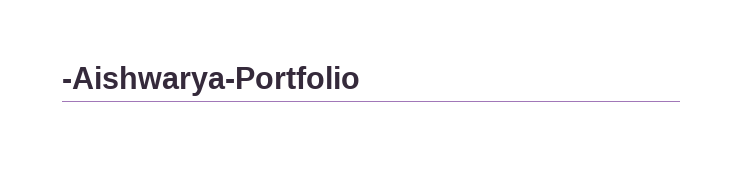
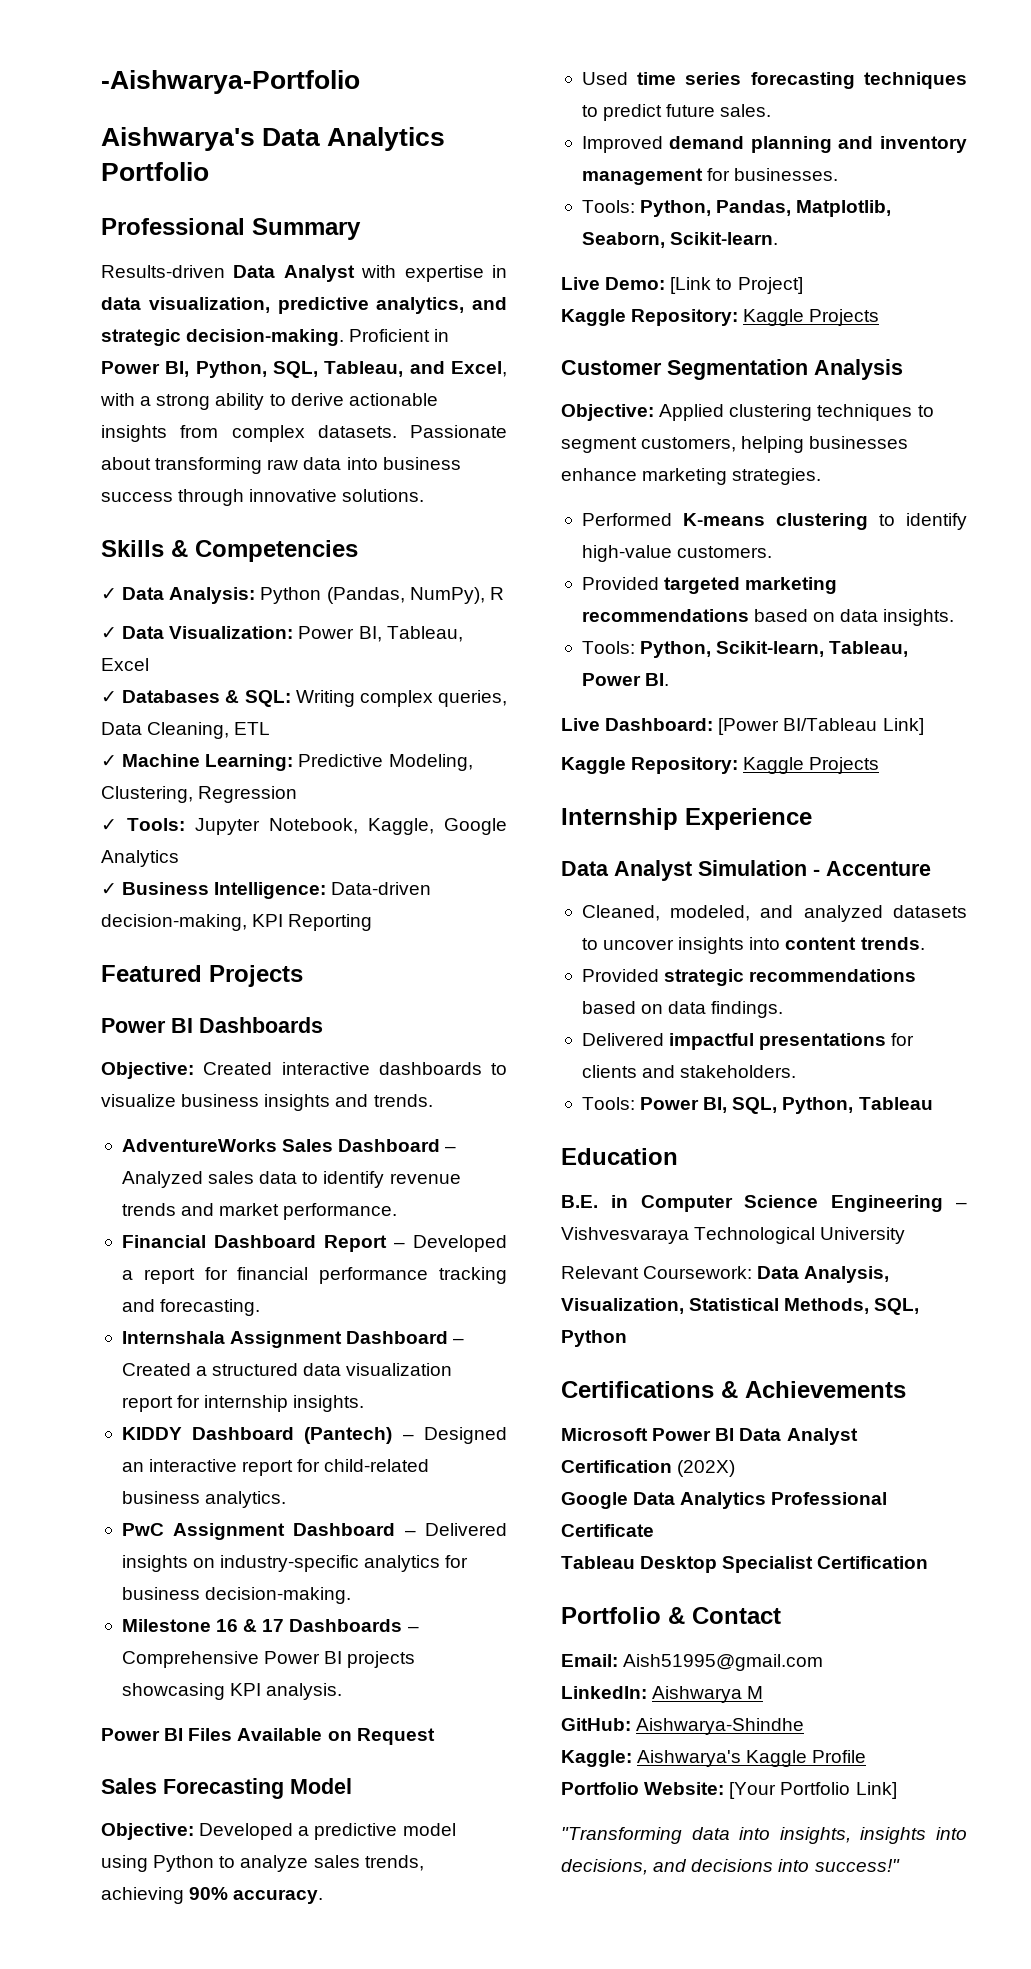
+ Aishwarya's Data Analytics Portfolio
+ Professional Summary
+ Results-driven Data Analyst with expertise in data visualization, predictive analytics, and strategic decision-making. Proficient in Power BI, Python, SQL, Tableau, and Excel, with a strong ability to derive actionable insights from complex datasets. Passionate about transforming raw data into business success through innovative solutions.
+ Skills & Competencies
+ ✓ Data Analysis: Python (Pandas, NumPy), R
+ ✓ Data Visualization: Power BI, Tableau, Excel
+ ✓ Databases & SQL: Writing complex queries, Data Cleaning, ETL
+ ✓ Machine Learning: Predictive Modeling, Clustering, Regression
+ ✓ Tools: Jupyter Notebook, Kaggle, Google Analytics
+ ✓ Business Intelligence: Data-driven decision-making, KPI Reporting
+ Featured Projects
+ Power BI Dashboards
+ Objective: Created interactive dashboards to visualize business insights and trends.
+ AdventureWorks Sales Dashboard – Analyzed sales data to identify revenue trends and market performance.
+ Financial Dashboard Report – Developed a report for financial performance tracking and forecasting.
+ Internshala Assignment Dashboard – Created a structured data visualization report for internship insights.
+ KIDDY Dashboard (Pantech) – Designed an interactive report for child-related business analytics.
+ PwC Assignment Dashboard – Delivered insights on industry-specific analytics for business decision-making.
+ Milestone 16 & 17 Dashboards – Comprehensive Power BI projects showcasing KPI analysis.
+ Power BI Files Available on Request
+ Sales Forecasting Model
+ Objective: Developed a predictive model using Python to analyze sales trends, achieving 90% accuracy.
+ Used time series forecasting techniques to predict future sales.
+ Improved demand planning and inventory management for businesses.
+ Tools: Python, Pandas, Matplotlib, Seaborn, Scikit-learn.
+ Live Demo: [Link to Project]
+ Kaggle Repository: Kaggle Projects
+ Customer Segmentation Analysis
+ Objective: Applied clustering techniques to segment customers, helping businesses enhance marketing strategies.
+ Performed K-means clustering to identify high-value customers.
+ Provided targeted marketing recommendations based on data insights.
+ Tools: Python, Scikit-learn, Tableau, Power BI.
+ Live Dashboard: [Power BI/Tableau Link]
+ Kaggle Repository: Kaggle Projects
+ Internship Experience
+ Data Analyst Simulation - Accenture
+ Cleaned, modeled, and analyzed datasets to uncover insights into content trends.
+ Provided strategic recommendations based on data findings.
+ Delivered impactful presentations for clients and stakeholders.
+ Tools: Power BI, SQL, Python, Tableau
+ Education
+ B.E. in Computer Science Engineering – Vishvesvaraya Technological University
+ Relevant Coursework: Data Analysis, Visualization, Statistical Methods, SQL, Python
+ Certifications & Achievements
+ Microsoft Power BI Data Analyst Certification (202X)
+ Google Data Analytics Professional Certificate
+ Tableau Desktop Specialist Certification
+ Portfolio & Contact
+ Email: Aish51995@gmail.com
+ LinkedIn: Aishwarya M
+ GitHub: Aishwarya-Shindhe
+ Kaggle: Aishwarya's Kaggle Profile
+ Portfolio Website: [Your Portfolio Link]
+ "Transforming data into insights, insights into decisions, and decisions into success!"

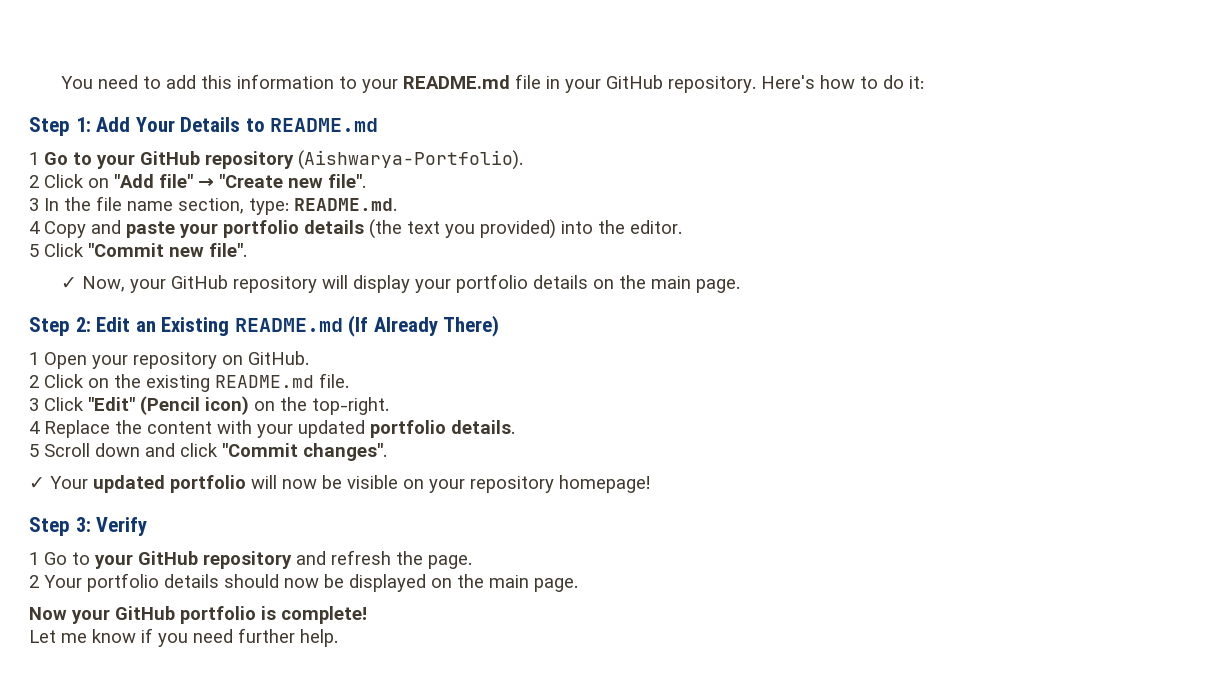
- -Aishwarya-Portfolio
- Aishwarya's Data Analytics Portfolio
- Professional Summary
- Results-driven Data Analyst with expertise in data visualization, predictive analytics, and strategic decision-making. Proficient in Power BI, Python, SQL, Tableau, and Excel, with a strong ability to derive actionable insights from complex datasets. Passionate about transforming raw data into business success through innovative solutions.
- Skills & Competencies
- ✓ Data Analysis: Python (Pandas, NumPy), R
- ✓ Data Visualization: Power BI, Tableau, Excel
- ✓ Databases & SQL: Writing complex queries, Data Cleaning, ETL
- ✓ Machine Learning: Predictive Modeling, Clustering, Regression
- ✓ Tools: Jupyter Notebook, Kaggle, Google Analytics
- ✓ Business Intelligence: Data-driven decision-making, KPI Reporting
- Featured Projects
- Power BI Dashboards
- Objective: Created interactive dashboards to visualize business insights and trends.
- AdventureWorks Sales Dashboard – Analyzed sales data to identify revenue trends and market performance.
- Financial Dashboard Report – Developed a report for financial performance tracking and forecasting.
- Internshala Assignment Dashboard – Created a structured data visualization report for internship insights.
- KIDDY Dashboard (Pantech) – Designed an interactive report for child-related business analytics.
- PwC Assignment Dashboard – Delivered insights on industry-specific analytics for business decision-making.
- Milestone 16 & 17 Dashboards – Comprehensive Power BI projects showcasing KPI analysis.
- Power BI Files Available on Request
- Sales Forecasting Model
- Objective: Developed a predictive model using Python to analyze sales trends, achieving 90% accuracy.
- Used time series forecasting techniques to predict future sales.
- Improved demand planning and inventory management for businesses.
- Tools: Python, Pandas, Matplotlib, Seaborn, Scikit-learn.
- Live Demo: [Link to Project]
- Kaggle Repository: Kaggle Projects
- Customer Segmentation Analysis
- Objective: Applied clustering techniques to segment customers, helping businesses enhance marketing strategies.
- Performed K-means clustering to identify high-value customers.
- Provided targeted marketing recommendations based on data insights.
- Tools: Python, Scikit-learn, Tableau, Power BI.
- Live Dashboard: [Power BI/Tableau Link]
- Kaggle Repository: Kaggle Projects
- Internship Experience
- Data Analyst Simulation - Accenture
- Cleaned, modeled, and analyzed datasets to uncover insights into content trends.
- Provided strategic recommendations based on data findings.
- Delivered impactful presentations for clients and stakeholders.
- Tools: Power BI, SQL, Python, Tableau
- Education
- B.E. in Computer Science Engineering – Vishvesvaraya Technological University
- Relevant Coursework: Data Analysis, Visualization, Statistical Methods, SQL, Python
- Certifications & Achievements
- Microsoft Power BI Data Analyst Certification (202X)
- Google Data Analytics Professional Certificate
- Tableau Desktop Specialist Certification
- Portfolio & Contact
- Email: Aish51995@gmail.com
- LinkedIn: Aishwarya M
- GitHub: Aishwarya-Shindhe
- Kaggle: Aishwarya's Kaggle Profile
- Portfolio Website: [Your Portfolio Link]
- "Transforming data into insights, insights into decisions, and decisions into success!"
+ You need to add this information to your README.md file in your GitHub repository. Here's how to do it:
+ Step 1: Add Your Details to README.md
+ 1 Go to your GitHub repository (Aishwarya-Portfolio).
+ 2 Click on "Add file" → "Create new file".
+ 3 In the file name section, type: README.md.
+ 4 Copy and paste your portfolio details (the text you provided) into the editor.
+ 5 Click "Commit new file".
+ ✓ Now, your GitHub repository will display your portfolio details on the main page.
+ Step 2: Edit an Existing README.md (If Already There)
+ 1 Open your repository on GitHub.
+ 2 Click on the existing README.md file.
+ 3 Click "Edit" (Pencil icon) on the top-right.
+ 4 Replace the content with your updated portfolio details.
+ 5 Scroll down and click "Commit changes".
+ ✓ Your updated portfolio will now be visible on your repository homepage!
+ Step 3: Verify
+ 1 Go to your GitHub repository and refresh the page.
+ 2 Your portfolio details should now be displayed on the main page.
+ Now your GitHub portfolio is complete!
+ Let me know if you need further help.

